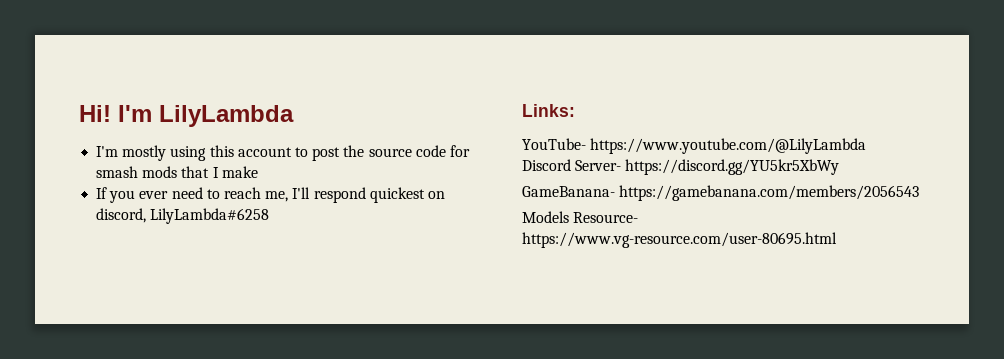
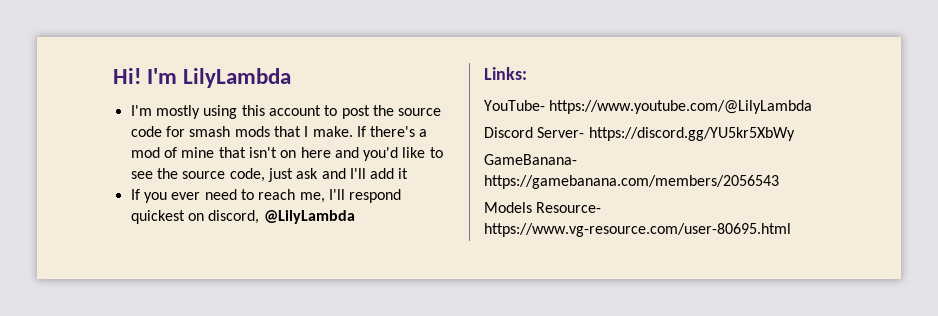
- I'm mostly using this account to post the source code for smash mods that I make
+ I'm mostly using this account to post the source code for smash mods that I make. If there's a mod of mine that isn't on here and you'd like to see the source code, just ask and I'll add it
- If you ever need to reach me, I'll respond quickest on discord, LilyLambda#6258
+ If you ever need to reach me, I'll respond quickest on discord, @LilyLambda

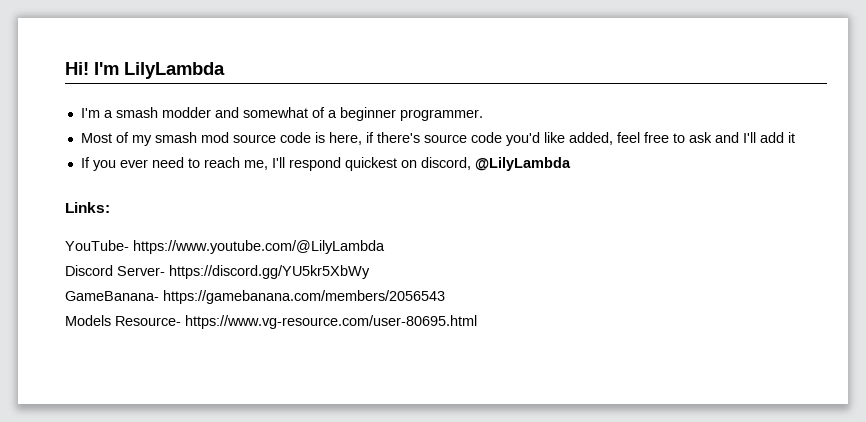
- I'm mostly using this account to post the source code for smash mods that I make. If there's a mod of mine that isn't on here and you'd like to see the source code, just ask and I'll add it
+ I'm a smash modder and somewhat of a beginner programmer.
+ Most of my smash mod source code is here, if there's source code you'd like added, feel free to ask and I'll add it

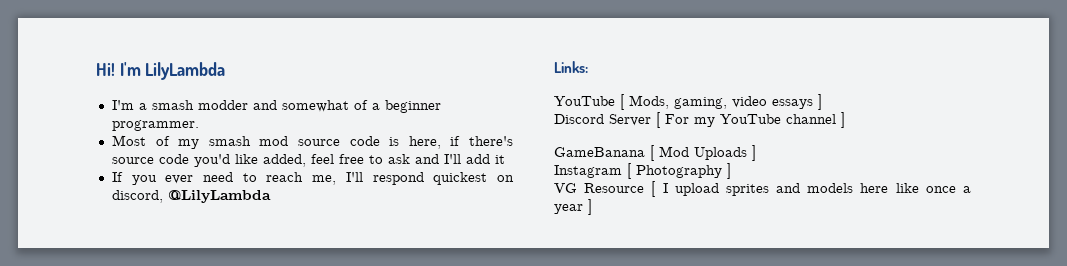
- YouTube- https://www.youtube.com/@LilyLambda
- Discord Server- https://discord.gg/YU5kr5XbWy
- GameBanana- https://gamebanana.com/members/2056543
- Models Resource- https://www.vg-resource.com/user-80695.html
+ YouTube [ Mods, gaming, video essays ]
+ Discord Server [ For my YouTube channel ]
+ GameBanana [ Mod Uploads ]
+ Instagram [ Photography ]
+ VG Resource [ I upload sprites and models here like once a year ]

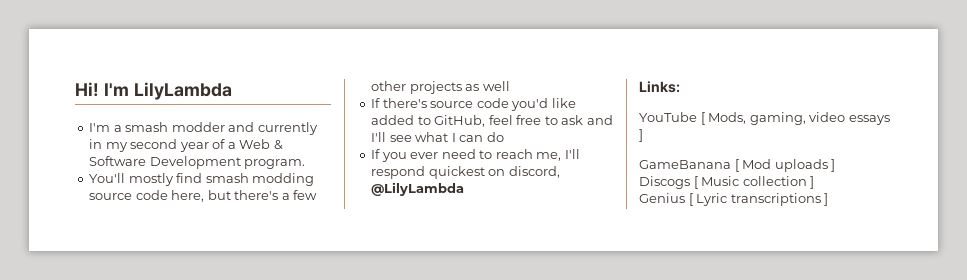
- I'm a smash modder and somewhat of a beginner programmer.
- Most of my smash mod source code is here, if there's source code you'd like added, feel free to ask and I'll add it
+ I'm a smash modder and currently in my second year of a Web & Software Development program.
+ You'll mostly find smash modding source code here, but there's a few other projects as well
+ If there's source code you'd like added to GitHub, feel free to ask and I'll see what I can do
- Discord Server [ For my YouTube channel ]
- GameBanana [ Mod Uploads ]
- Instagram [ Photography ]
- VG Resource [ I upload sprites and models here like once a year ]
+ GameBanana [ Mod uploads ]
+ Discogs [ Music collection ]
+ Genius [ Lyric transcriptions ]

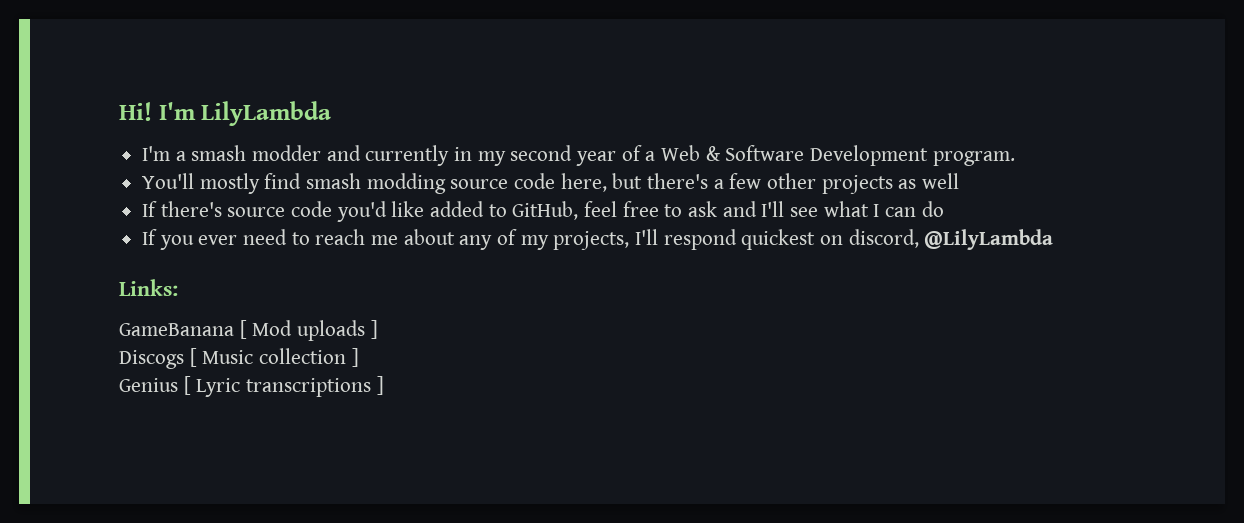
- If you ever need to reach me, I'll respond quickest on discord, @LilyLambda
+ If you ever need to reach me about any of my projects, I'll respond quickest on discord, @LilyLambda
- YouTube [ Mods, gaming, video essays ]

